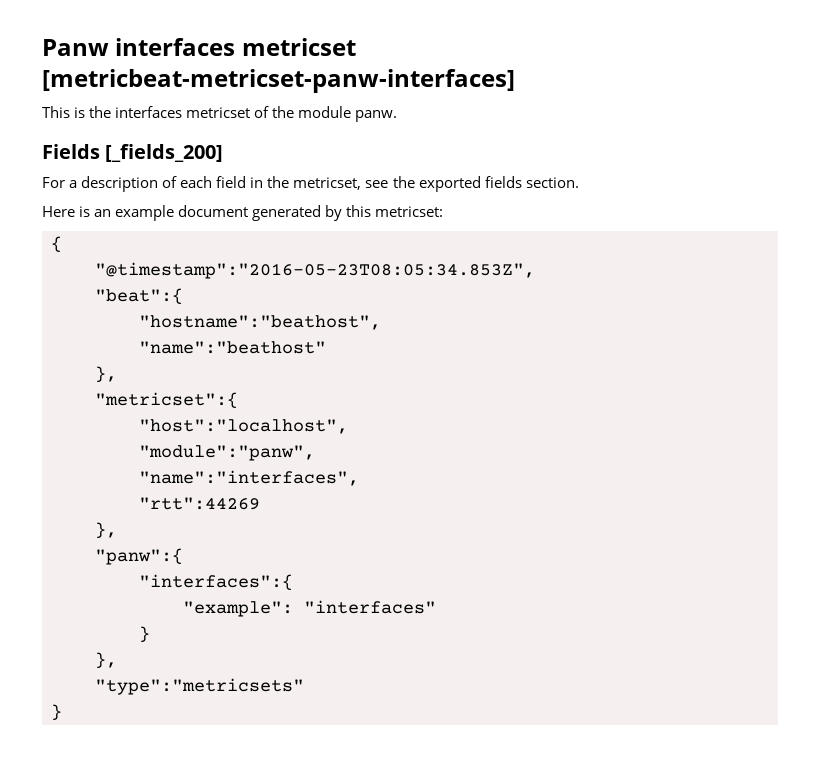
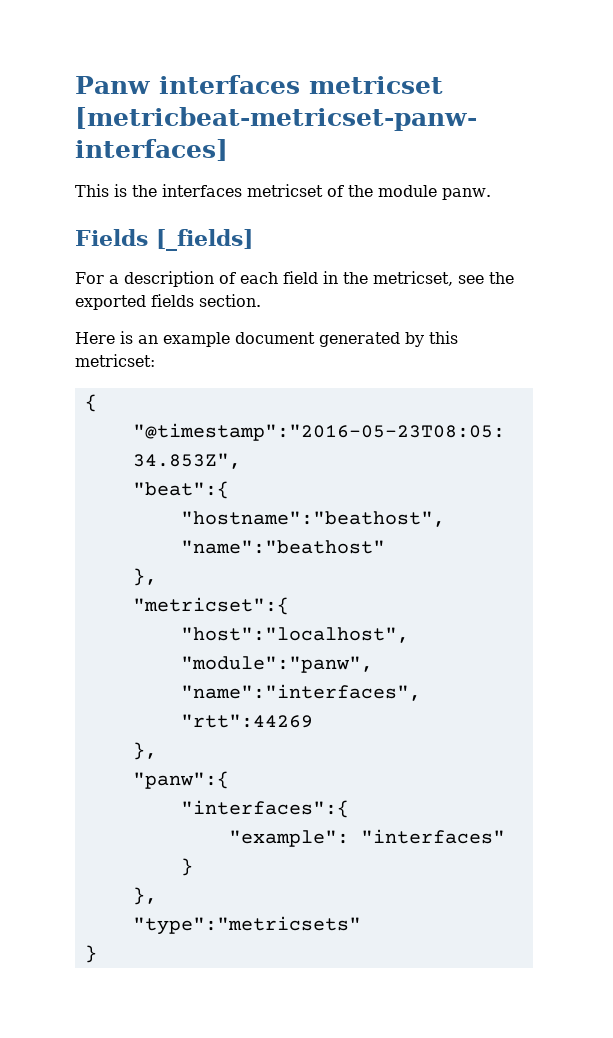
- Fields [_fields_200]
+ Fields [_fields]

